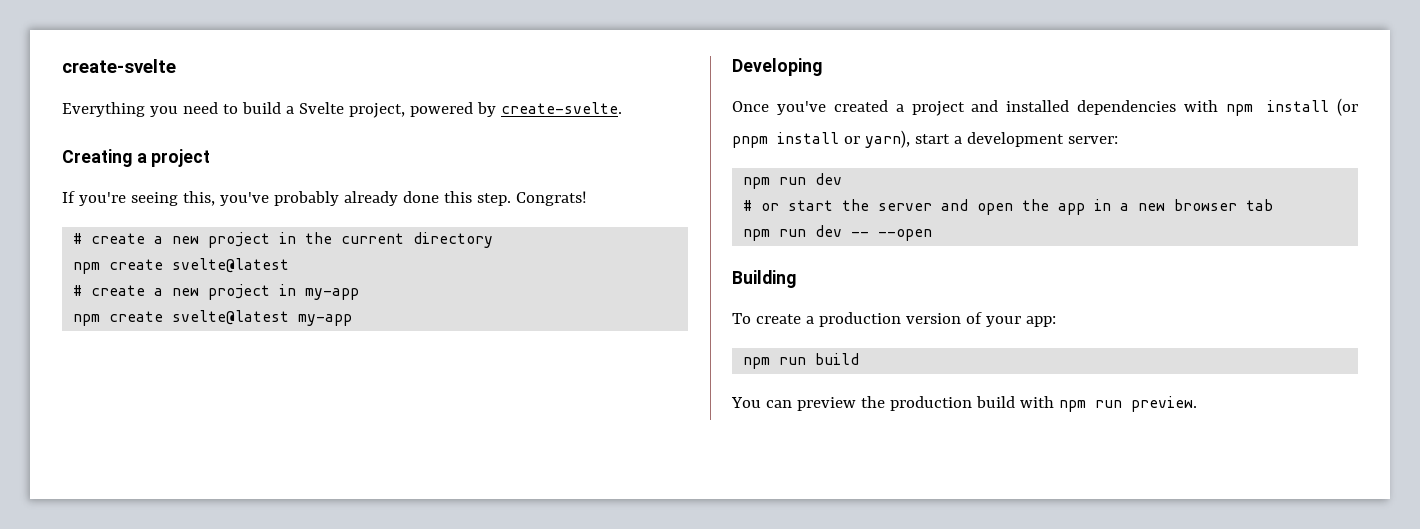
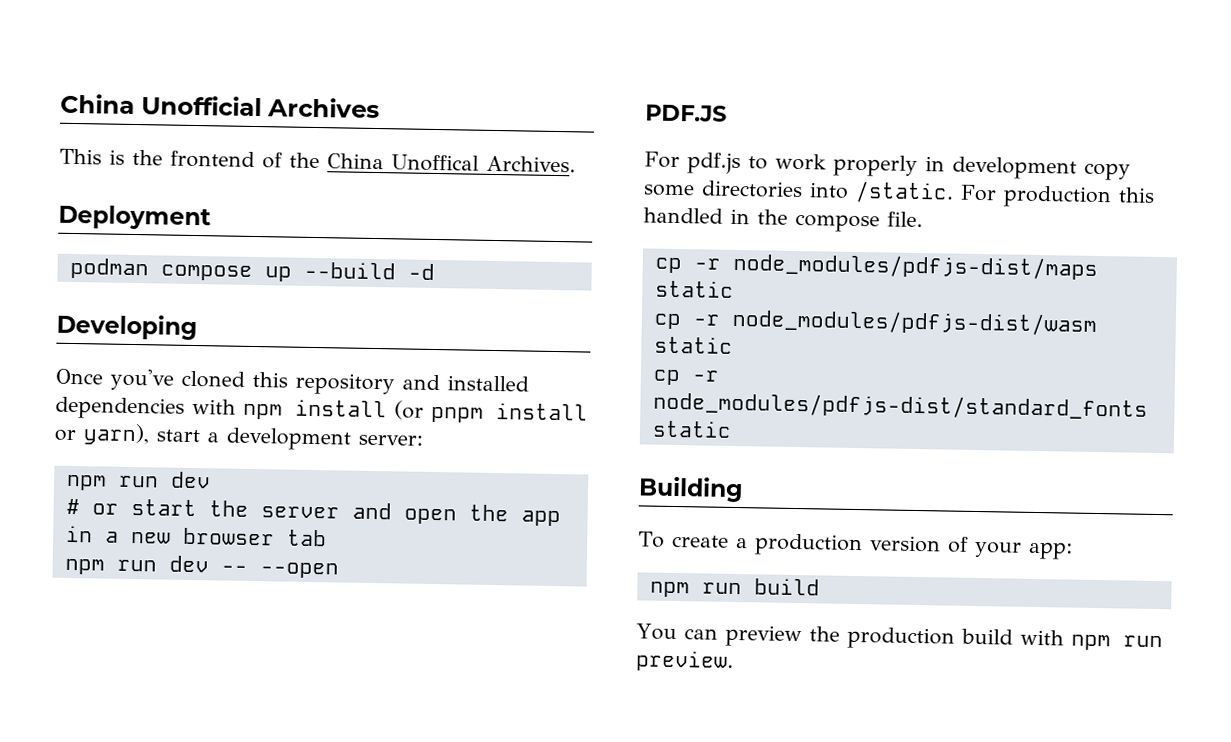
- create-svelte
- Everything you need to build a Svelte project, powered by create-svelte.
- Creating a project
- If you're seeing this, you've probably already done this step. Congrats!
- # create a new project in the current directory
- npm create svelte@latest
- # create a new project in my-app
- npm create svelte@latest my-app
+ China Unofficial Archives
+ This is the frontend of the China Unoffical Archives.
+ Deployment
+ podman compose up --build -d
- Once you've created a project and installed dependencies with npm install (or pnpm install or yarn), start a development server:
+ Once you've cloned this repository and installed dependencies with npm install (or pnpm install or yarn), start a development server:
+ PDF.JS
+ For pdf.js to work properly in development copy some directories into /static. For production this handled in the compose file.
+ cp -r node_modules/pdfjs-dist/maps static
+ cp -r node_modules/pdfjs-dist/wasm static
+ cp -r node_modules/pdfjs-dist/standard_fonts static

